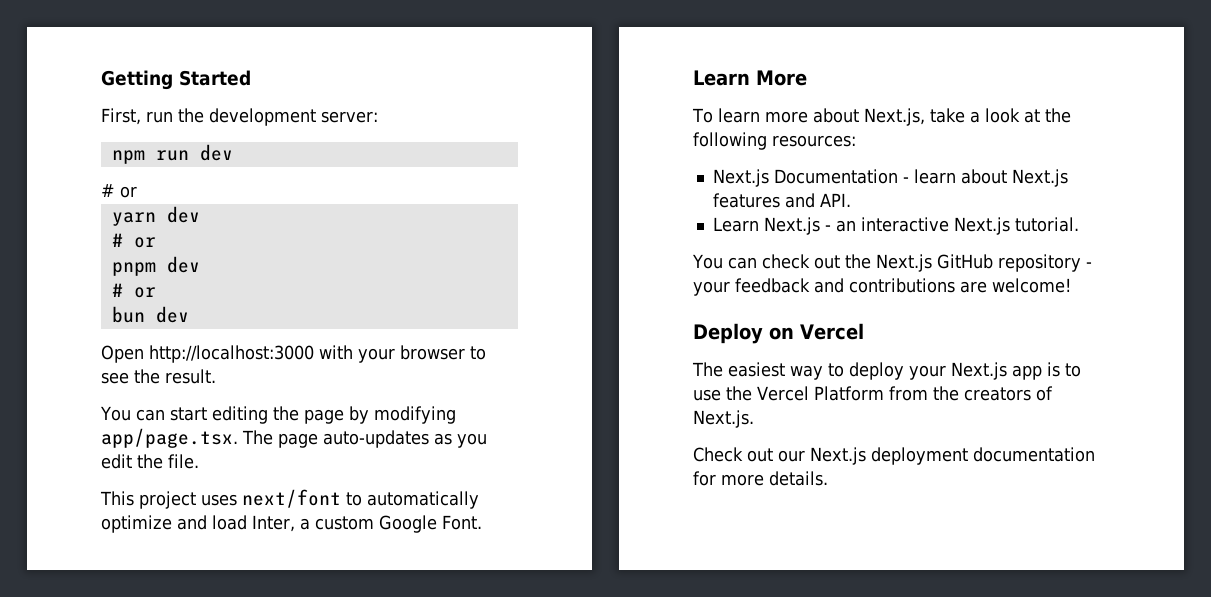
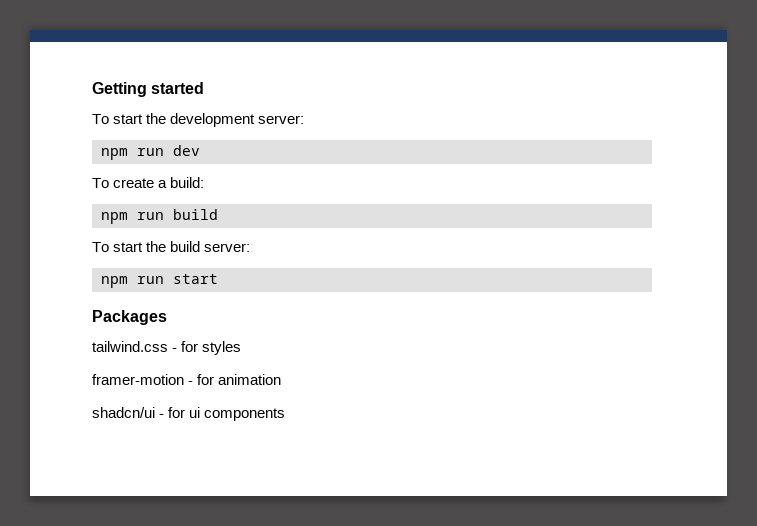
- Getting Started
- First, run the development server:
+ Getting started
+ To start the development server:
  npm run dev
- # or
- yarn dev
- # or
- pnpm dev
- # or
- bun dev
- Open http://localhost:3000 with your browser to see the result.
- You can start editing the page by modifying app/page.tsx. The page auto-updates as you edit the file.
- This project uses next/font to automatically optimize and load Inter, a custom Google Font.
- Learn More
- To learn more about Next.js, take a look at the following resources:
- Next.js Documentation - learn about Next.js features and API.
- Learn Next.js - an interactive Next.js tutorial.
- You can check out the Next.js GitHub repository - your feedback and contributions are welcome!
- Deploy on Vercel
- The easiest way to deploy your Next.js app is to use the Vercel Platform from the creators of Next.js.
- Check out our Next.js deployment documentation for more details.
+ To create a build:
+ npm run build
+ To start the build server:
+ npm run start
+ Packages
+ tailwind.css - for styles
+ framer-motion - for animation
+ shadcn/ui - for ui components

